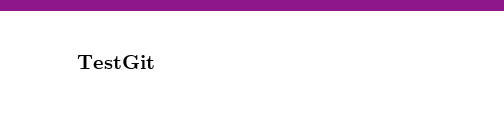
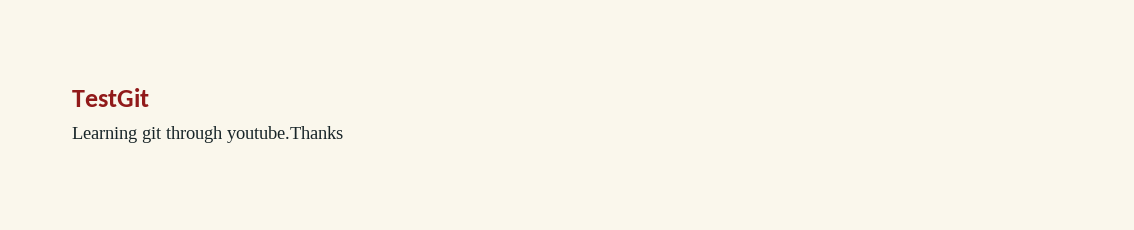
+ Learning git through youtube.Thanks

